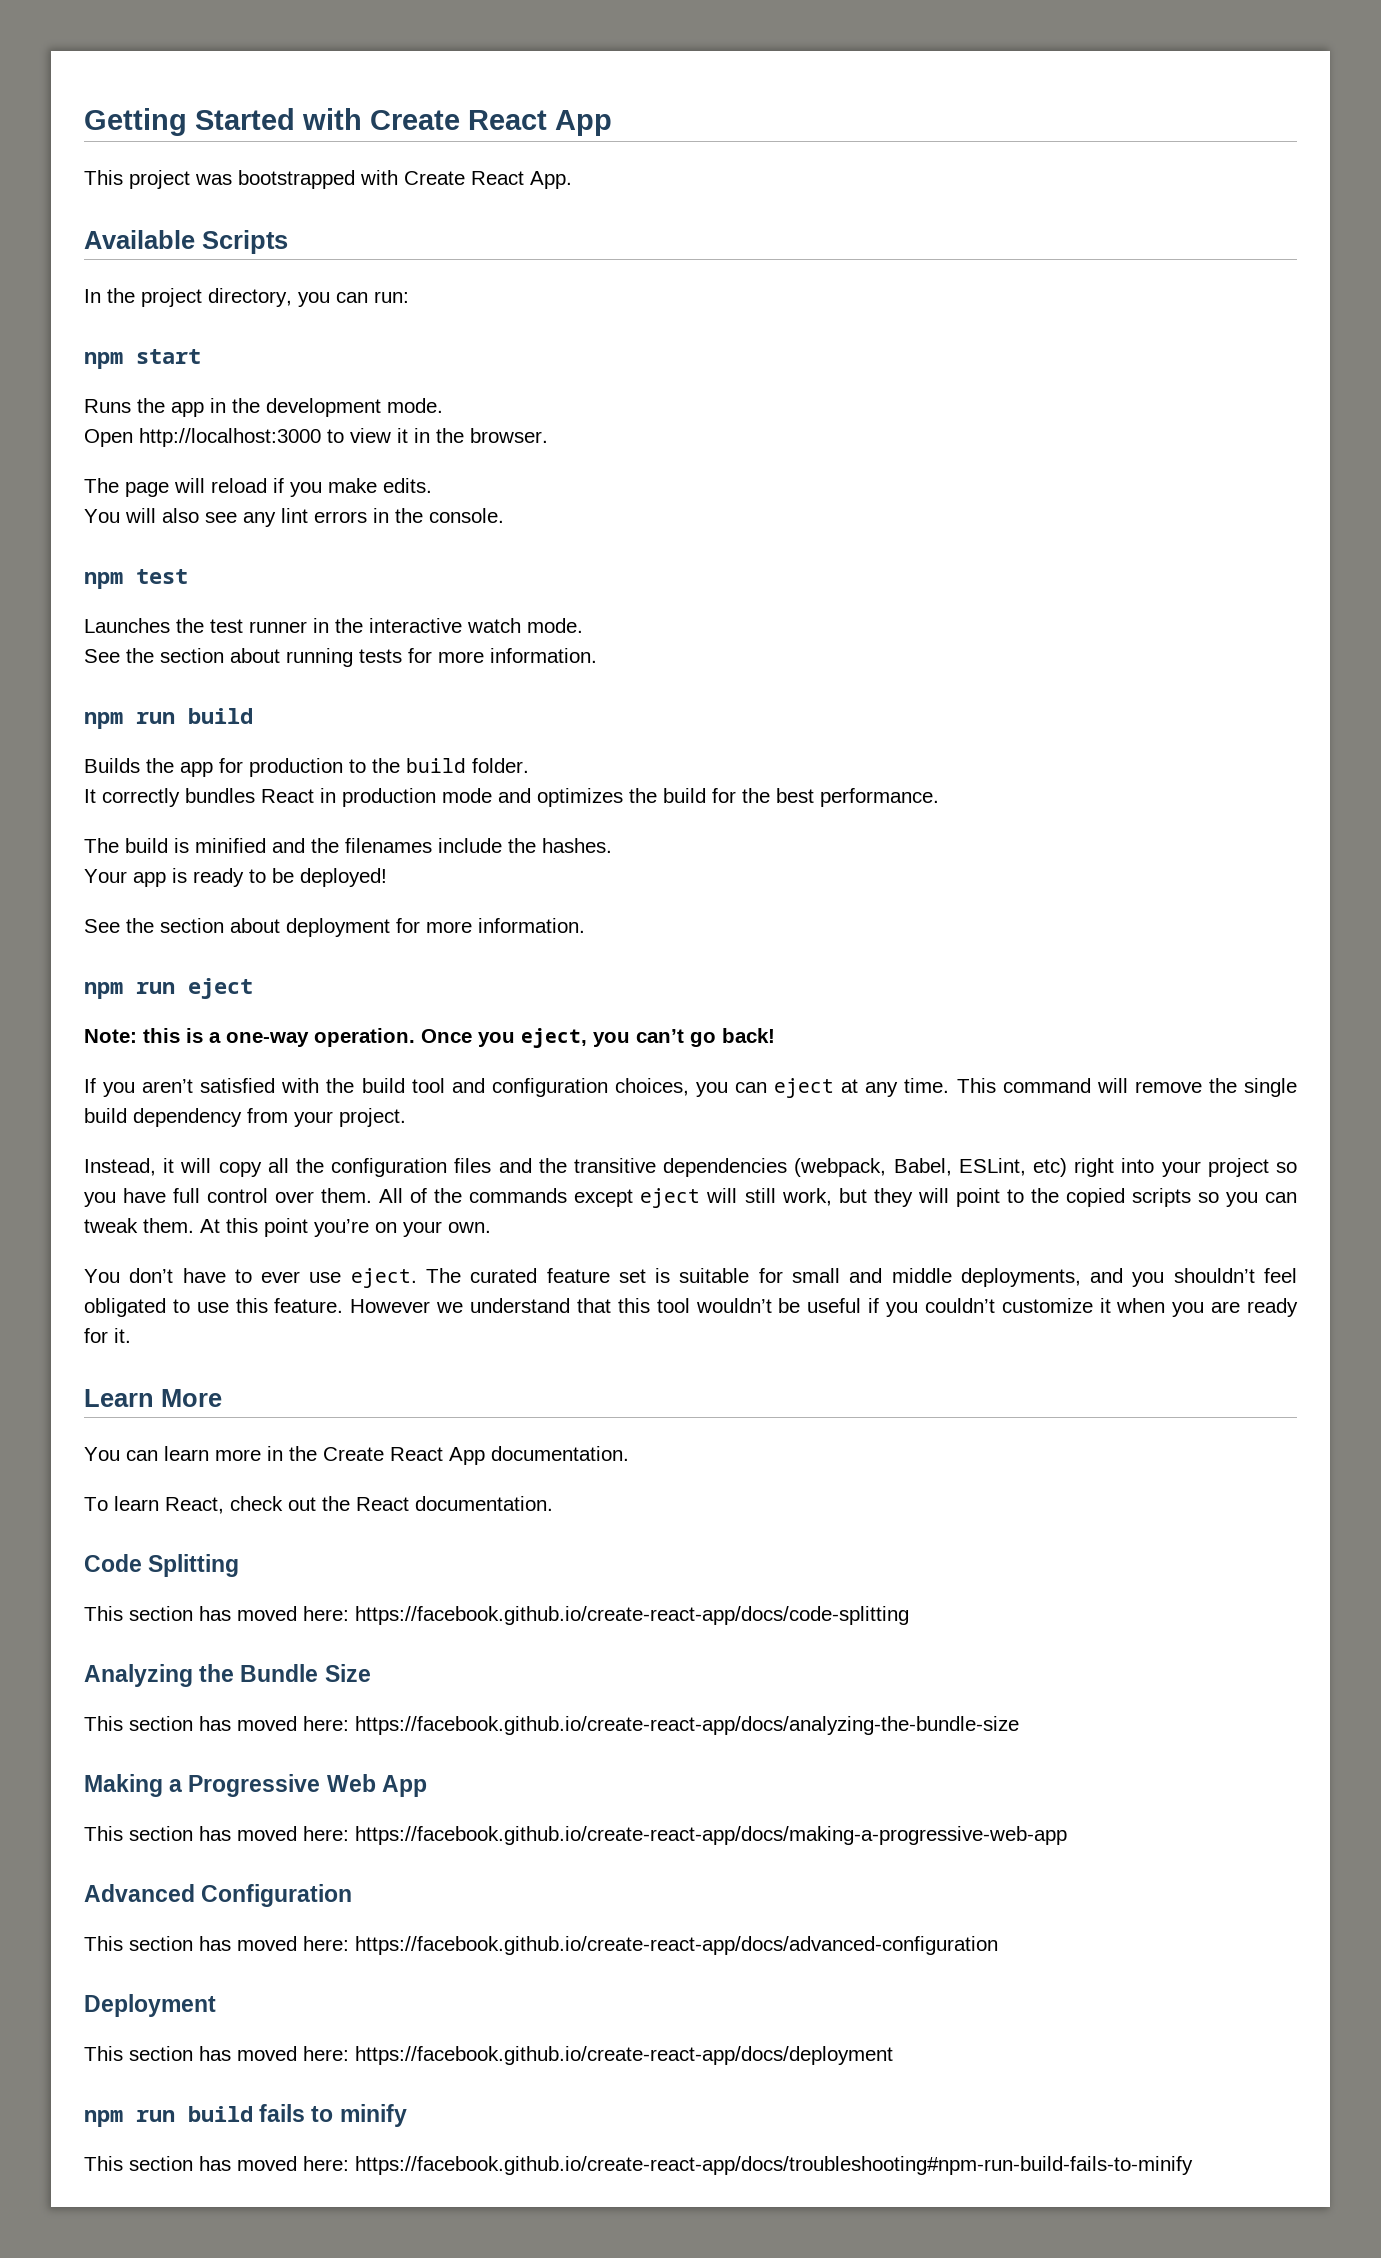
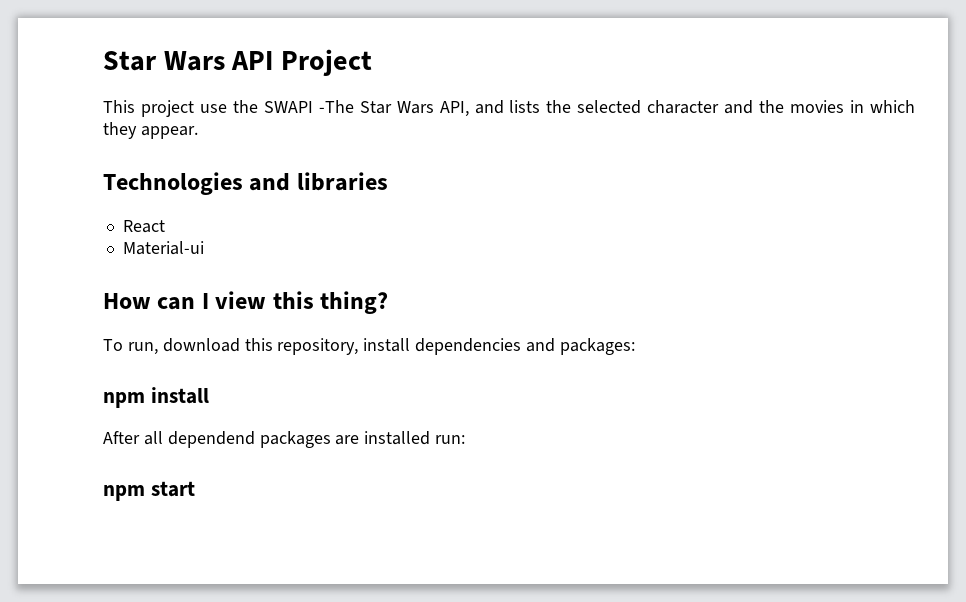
- Getting Started with Create React App
- This project was bootstrapped with Create React App.
- Available Scripts
- In the project directory, you can run:
+ Star Wars API Project
+ This project use the SWAPI -The Star Wars API, and lists the selected character and the movies in which they appear.
+ Technologies and libraries
+ React
+ Material-ui
+ How can I view this thing?
+ To run, download this repository, install dependencies and packages:
+ npm install
+ After all dependend packages are installed run:
  npm start
- Runs the app in the development mode.
- Open http://localhost:3000 to view it in the browser.
- The page will reload if you make edits.
- You will also see any lint errors in the console.
- npm test
- Launches the test runner in the interactive watch mode.
- See the section about running tests for more information.
- npm run build
- Builds the app for production to the build folder.
- It correctly bundles React in production mode and optimizes the build for the best performance.
- The build is minified and the filenames include the hashes.
- Your app is ready to be deployed!
- See the section about deployment for more information.
- npm run eject
- Note: this is a one-way operation. Once you eject, you can’t go back!
- If you aren’t satisfied with the build tool and configuration choices, you can eject at any time. This command will remove the single build dependency from your project.
- Instead, it will copy all the configuration files and the transitive dependencies (webpack, Babel, ESLint, etc) right into your project so you have full control over them. All of the commands except eject will still work, but they will point to the copied scripts so you can tweak them. At this point you’re on your own.
- You don’t have to ever use eject. The curated feature set is suitable for small and middle deployments, and you shouldn’t feel obligated to use this feature. However we understand that this tool wouldn’t be useful if you couldn’t customize it when you are ready for it.
- Learn More
- You can learn more in the Create React App documentation.
- To learn React, check out the React documentation.
- Code Splitting
- This section has moved here: https://facebook.github.io/create-react-app/docs/code-splitting
- Analyzing the Bundle Size
- This section has moved here: https://facebook.github.io/create-react-app/docs/analyzing-the-bundle-size
- Making a Progressive Web App
- This section has moved here: https://facebook.github.io/create-react-app/docs/making-a-progressive-web-app
- Advanced Configuration
- This section has moved here: https://facebook.github.io/create-react-app/docs/advanced-configuration
- Deployment
- This section has moved here: https://facebook.github.io/create-react-app/docs/deployment
- npm run build fails to minify
- This section has moved here: https://facebook.github.io/create-react-app/docs/troubleshooting#npm-run-build-fails-to-minify

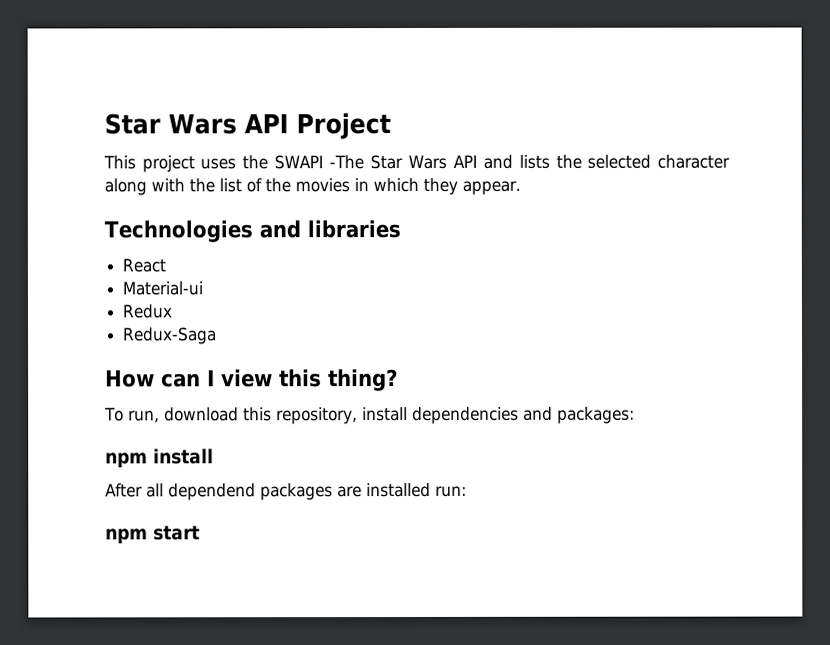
- This project use the SWAPI -The Star Wars API, and lists the selected character and the movies in which they appear.
+ This project uses the SWAPI -The Star Wars API and lists the selected character along with the list of the movies in which they appear.
+ Redux
+ Redux-Saga

